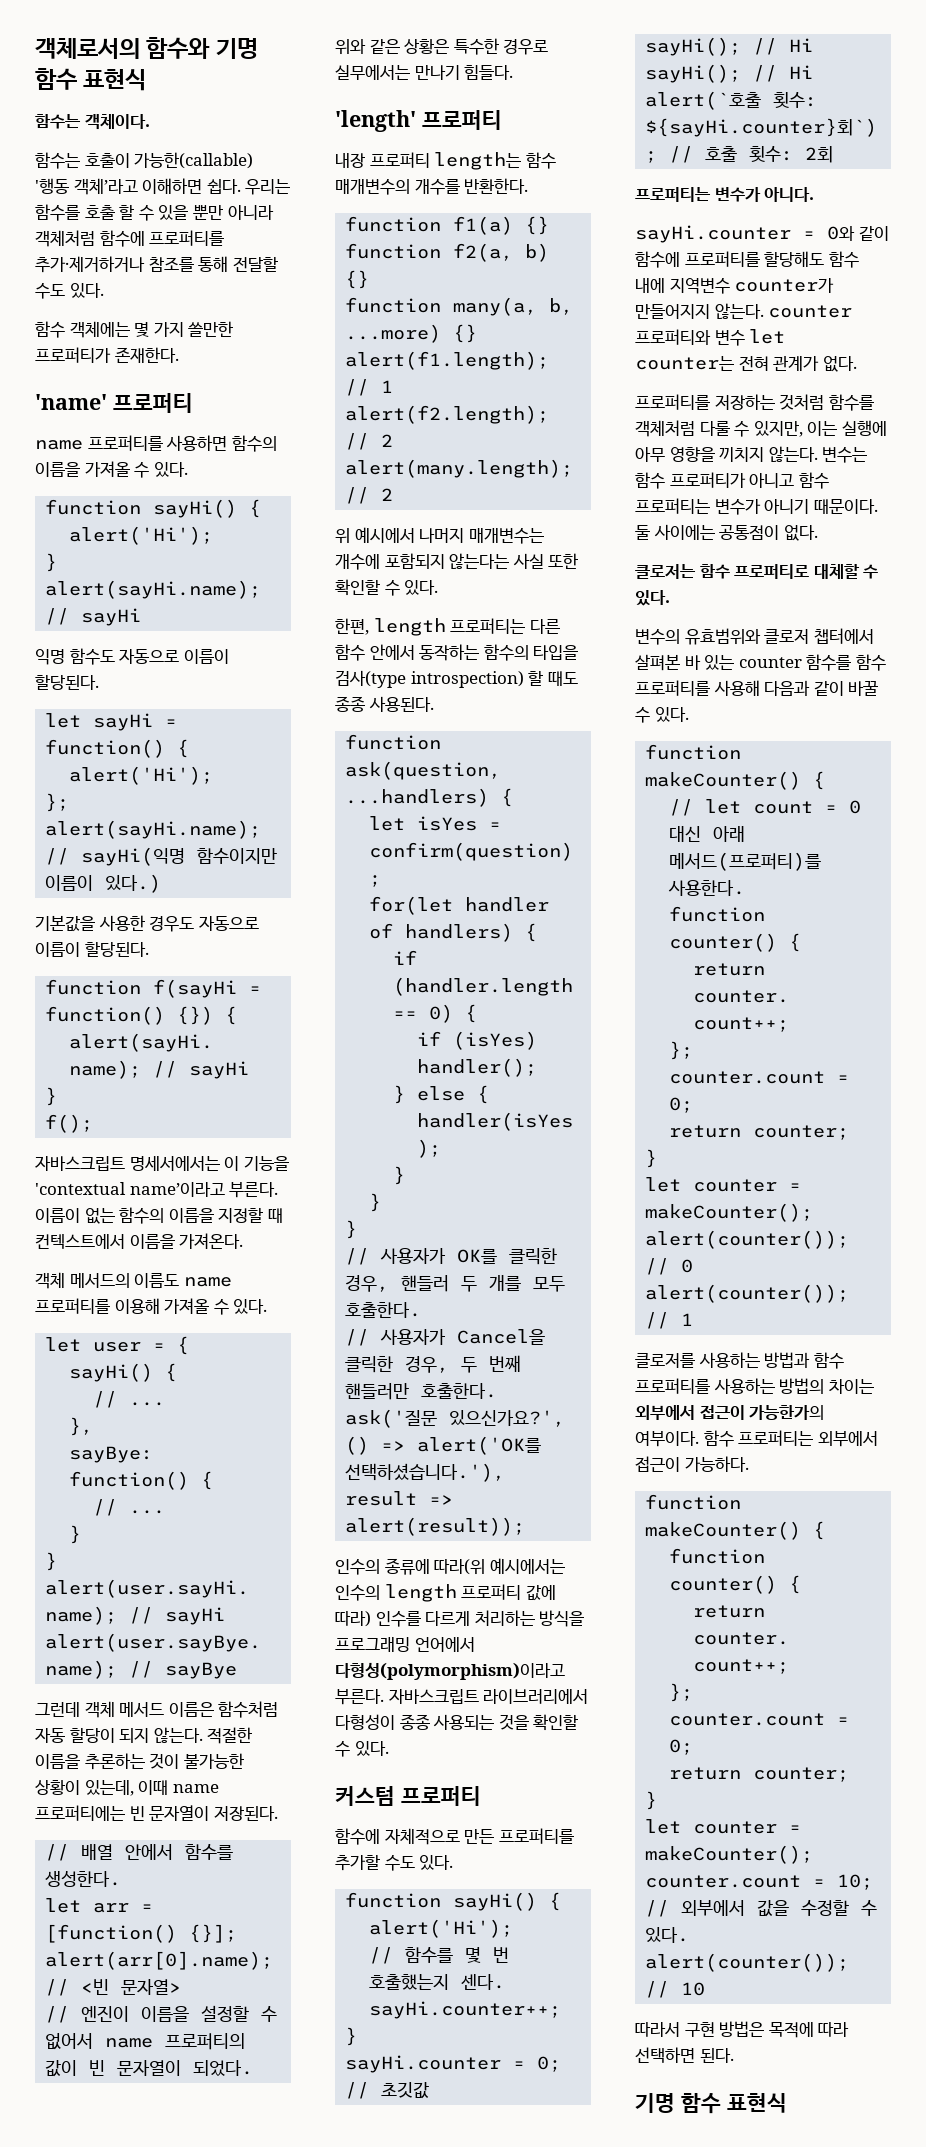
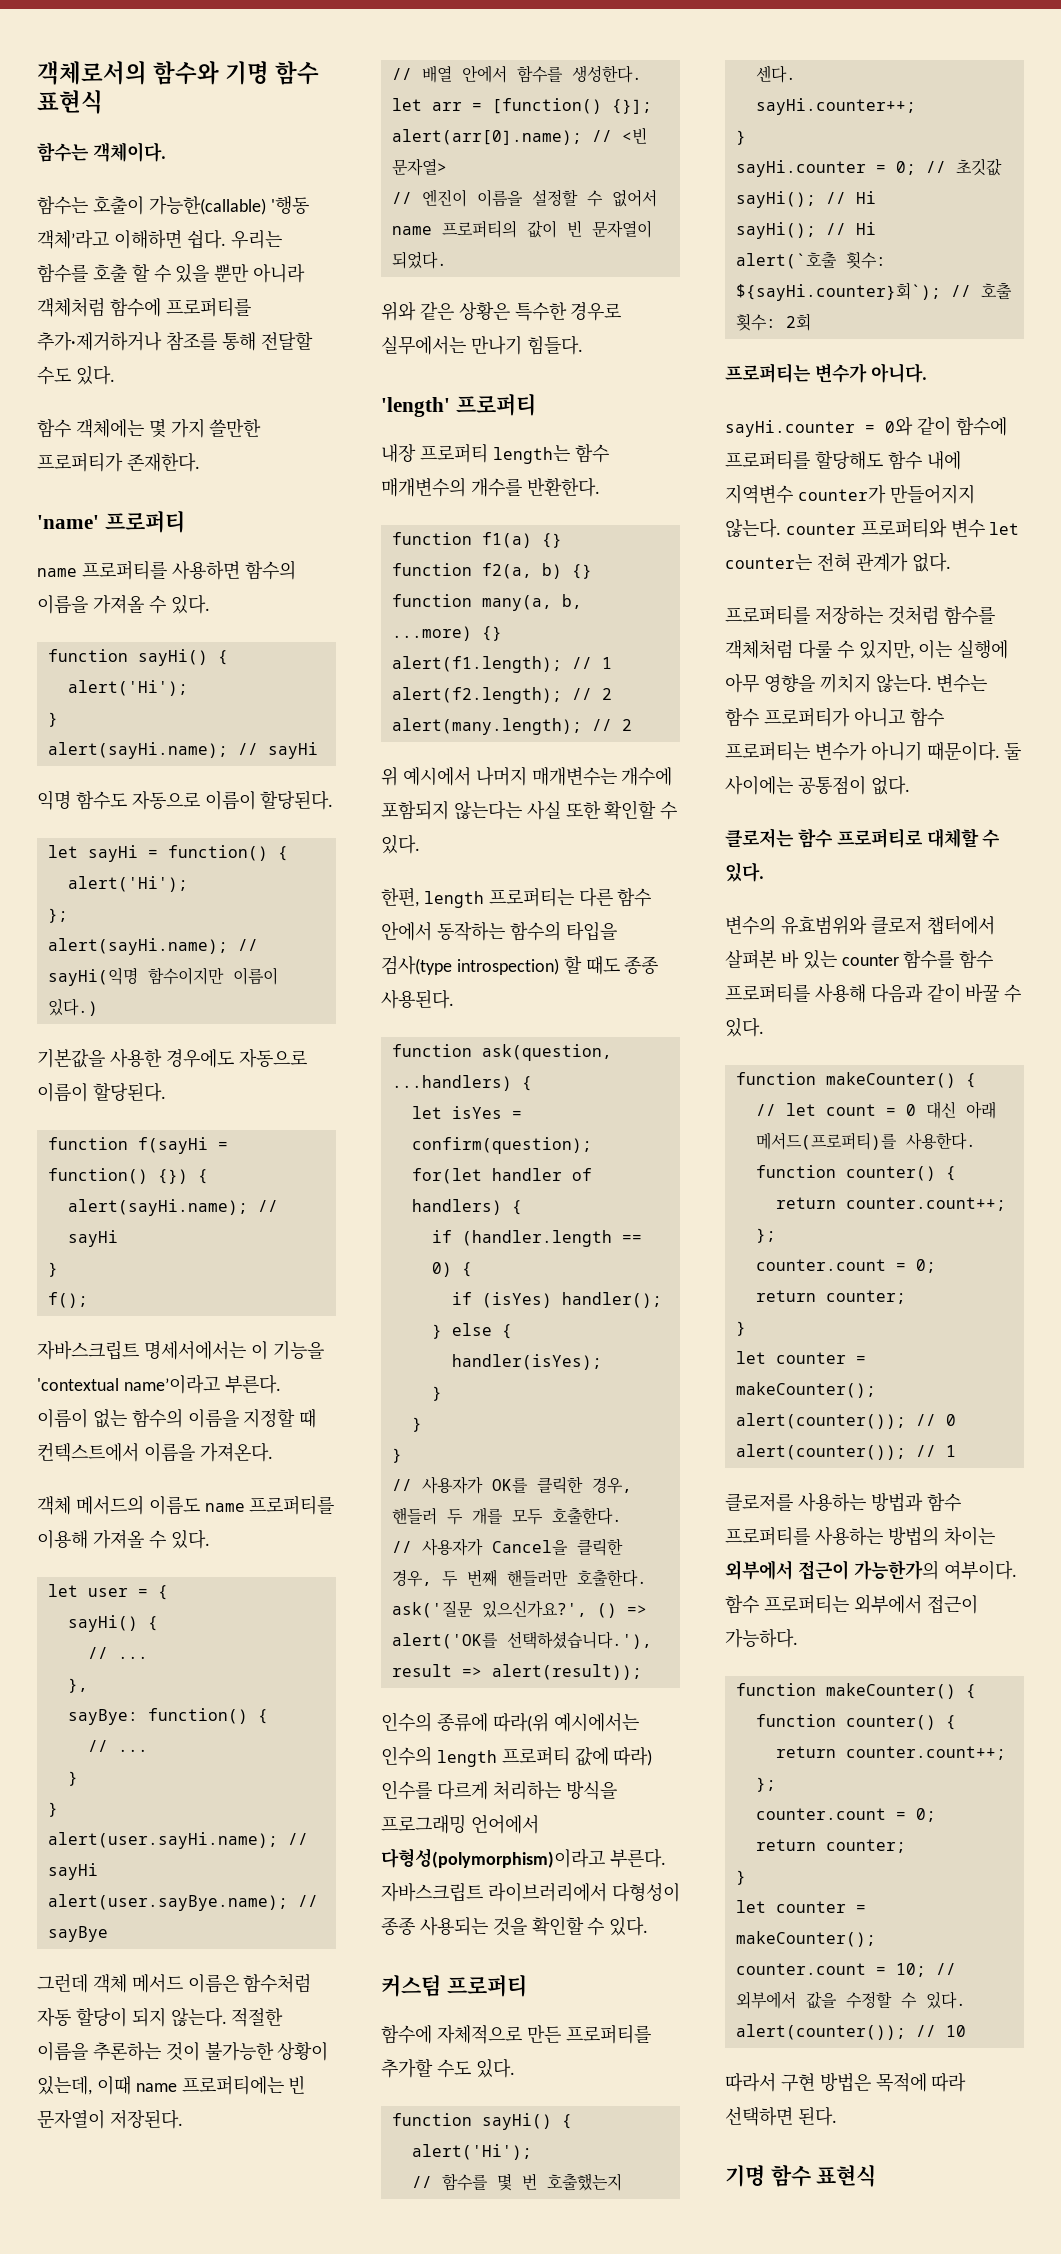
- 기본값을 사용한 경우도 자동으로 이름이 할당된다.
+ 기본값을 사용한 경우에도 자동으로 이름이 할당된다.

